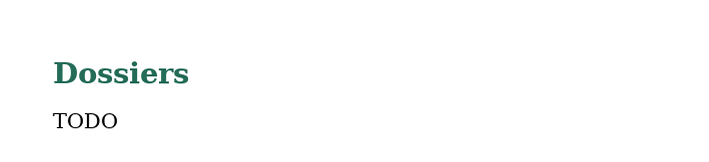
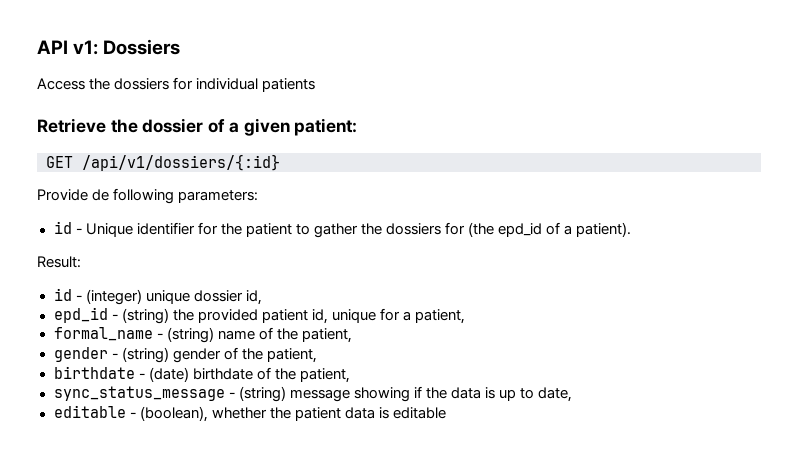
- Dossiers
+ API v1: Dossiers
- TODO
+ Access the dossiers for individual patients
+ Retrieve the dossier of a given patient:
+ GET /api/v1/dossiers/{:id}
+ Provide de following parameters:
+ id - Unique identifier for the patient to gather the dossiers for (the epd_id of a patient).
+ Result:
+ id - (integer) unique dossier id,
+ epd_id - (string) the provided patient id, unique for a patient,
+ formal_name - (string) name of the patient,
+ gender - (string) gender of the patient,
+ birthdate - (date) birthdate of the patient,
+ sync_status_message - (string) message showing if the data is up to date,
+ editable - (boolean), whether the patient data is editable

